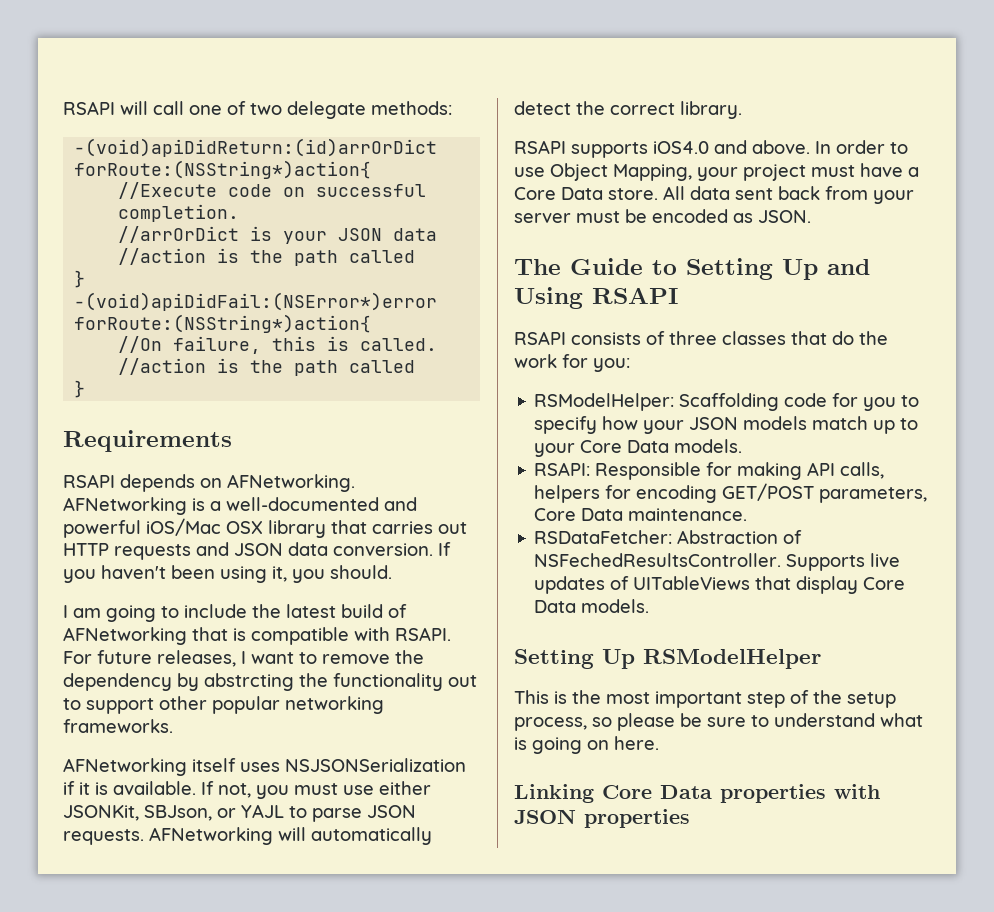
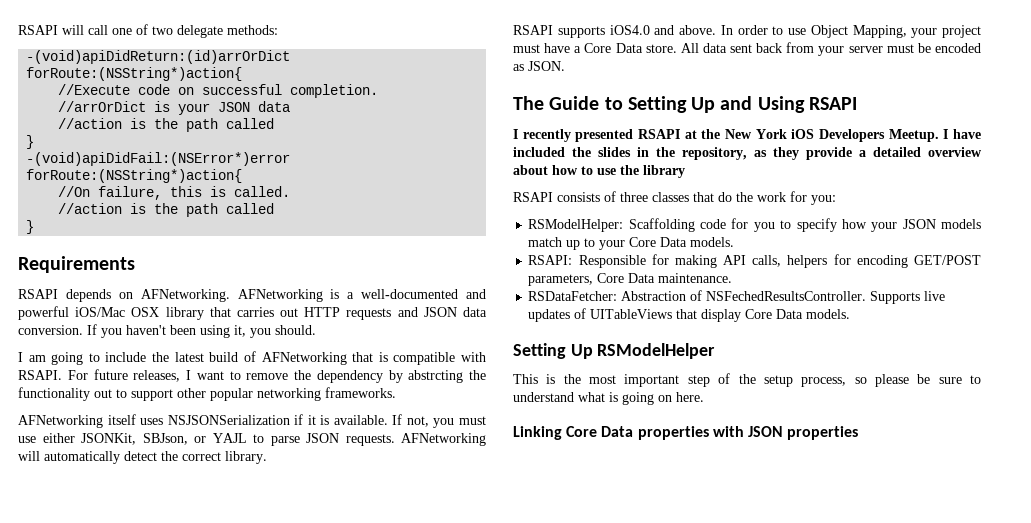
+ I recently presented RSAPI at the New York iOS Developers Meetup. I have included the slides in the repository, as they provide a detailed overview about how to use the library

